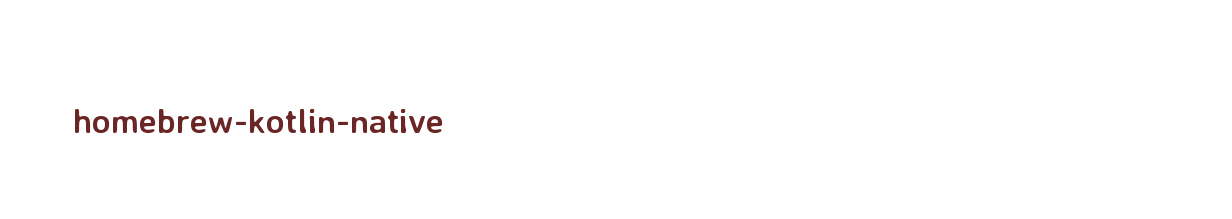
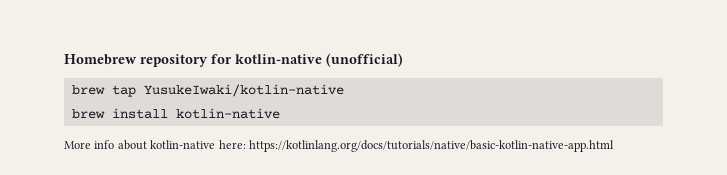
- homebrew-kotlin-native
+ Homebrew repository for kotlin-native (unofficial)
+ brew tap YusukeIwaki/kotlin-native
+ brew install kotlin-native
+ More info about kotlin-native here: https://kotlinlang.org/docs/tutorials/native/basic-kotlin-native-app.html

